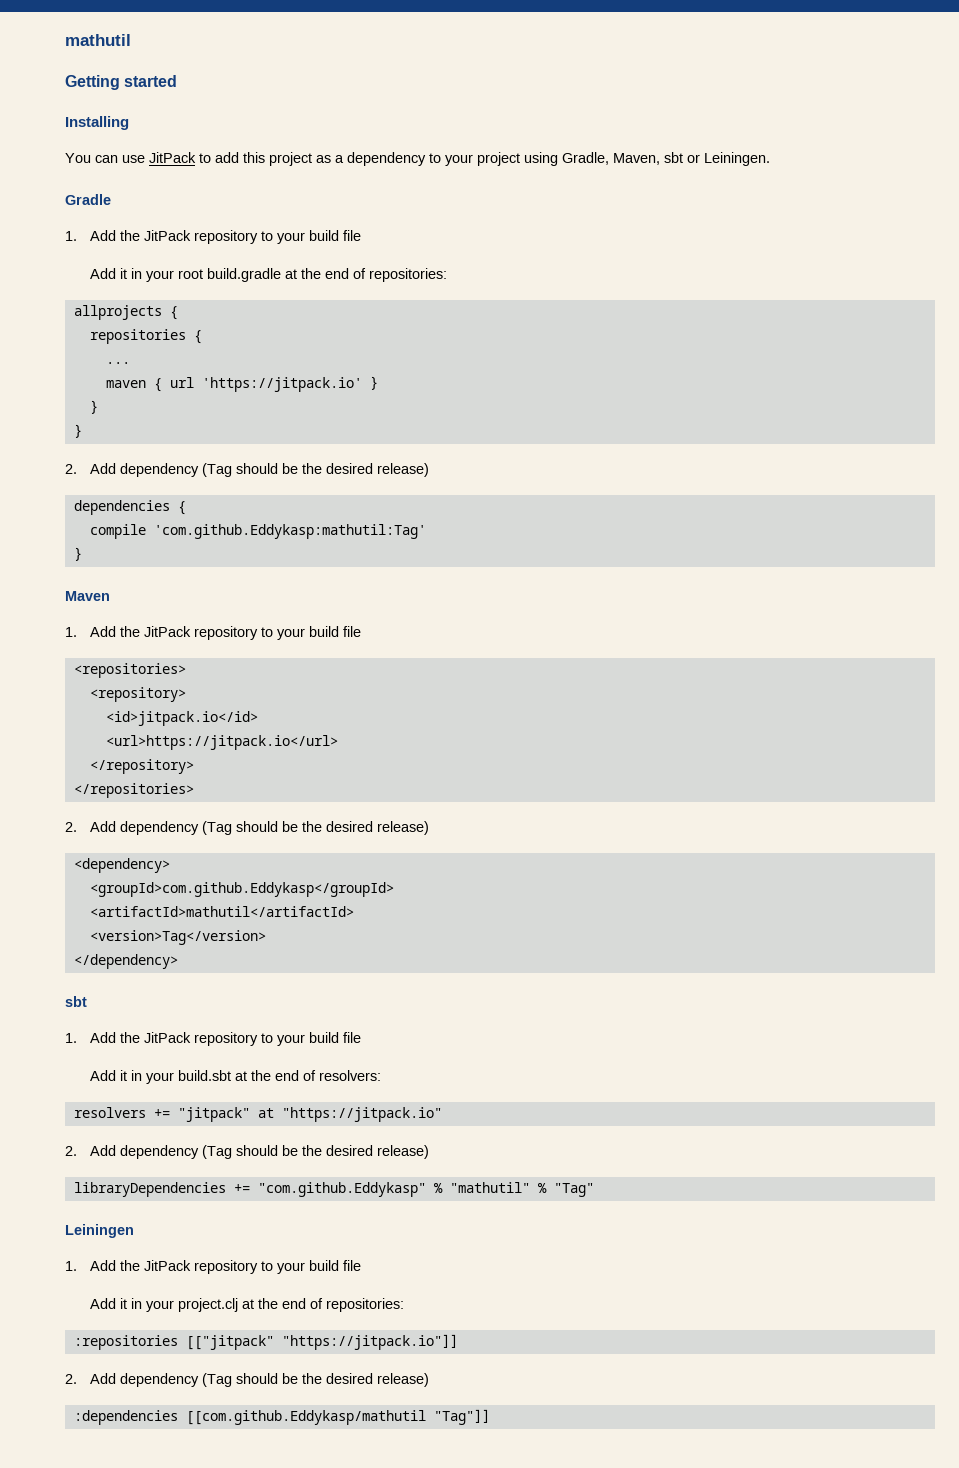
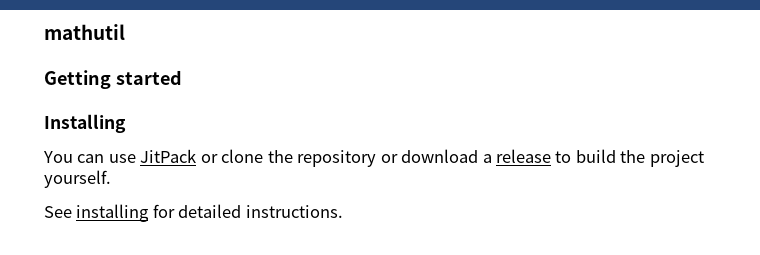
- You can use JitPack to add this project as a dependency to your project using Gradle, Maven, sbt or Leiningen.
- Gradle
- 1. Add the JitPack repository to your build file
- Add it in your root build.gradle at the end of repositories:
- allprojects {
- repositories {
- ...
- maven { url 'https://jitpack.io' }
- }
- }
- 2. Add dependency (Tag should be the desired release)
- dependencies {
- compile 'com.github.Eddykasp:mathutil:Tag'
- }
- Maven
- 1. Add the JitPack repository to your build file
- <repositories>
- <repository>
- <id>jitpack.io</id>
- <url>https://jitpack.io</url>
- </repository>
- </repositories>
- 2. Add dependency (Tag should be the desired release)
- <dependency>
- <groupId>com.github.Eddykasp</groupId>
- <artifactId>mathutil</artifactId>
- <version>Tag</version>
- </dependency>
- sbt
- 1. Add the JitPack repository to your build file
- Add it in your build.sbt at the end of resolvers:
- resolvers += "jitpack" at "https://jitpack.io"
- 2. Add dependency (Tag should be the desired release)
- libraryDependencies += "com.github.Eddykasp" % "mathutil" % "Tag"
- Leiningen
- 1. Add the JitPack repository to your build file
- Add it in your project.clj at the end of repositories:
- :repositories [["jitpack" "https://jitpack.io"]]
- 2. Add dependency (Tag should be the desired release)
- :dependencies [[com.github.Eddykasp/mathutil "Tag"]]
+ You can use JitPack or clone the repository or download a release to build the project yourself.
+ See installing for detailed instructions.

